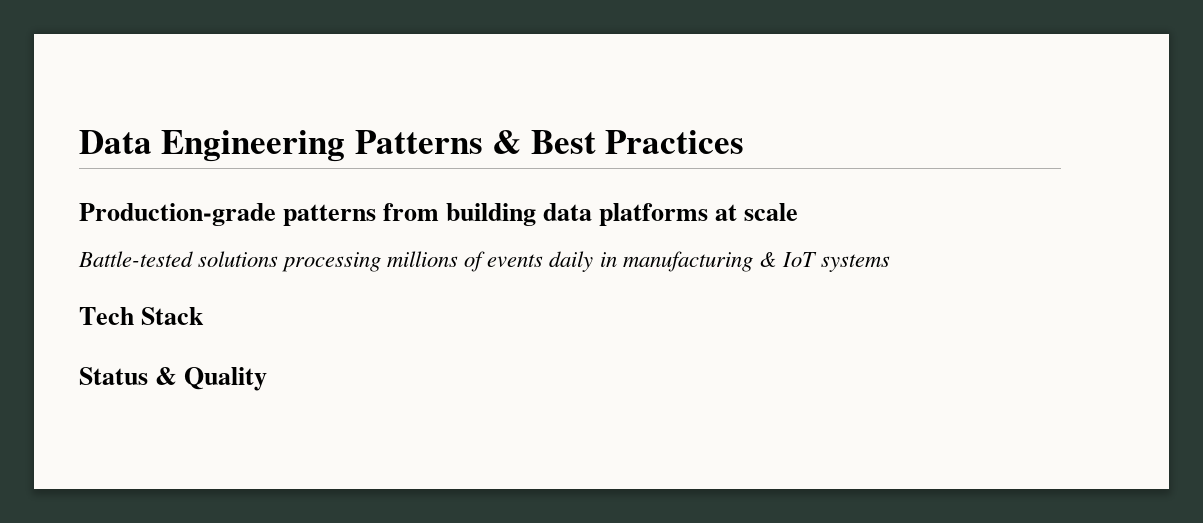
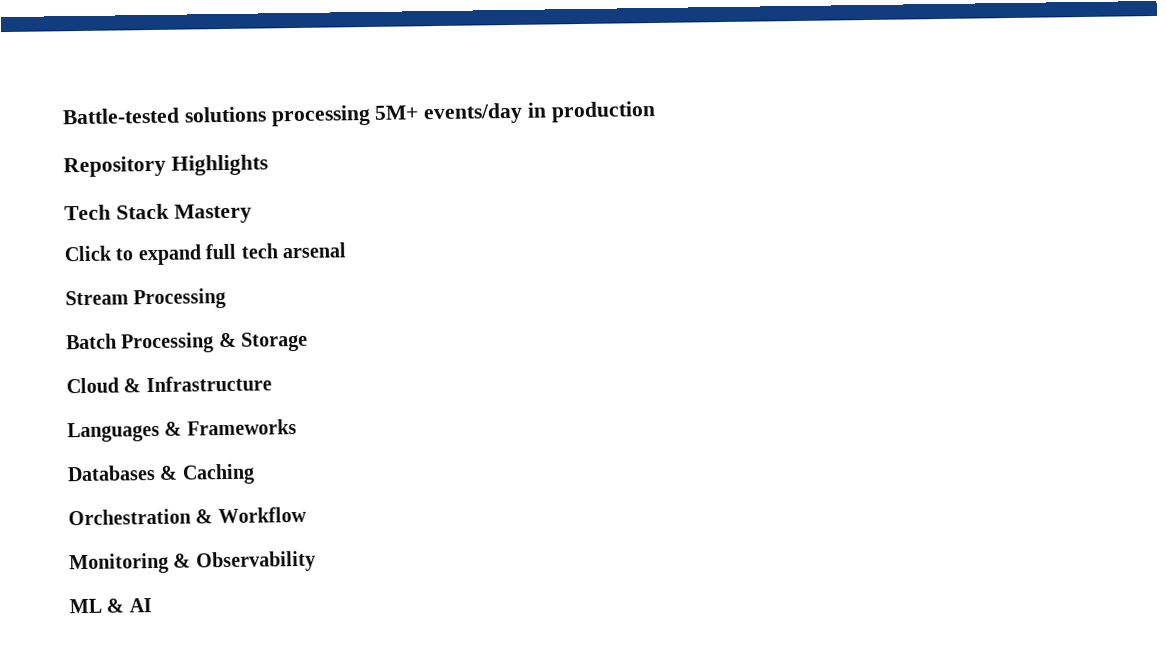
- Data Engineering Patterns & Best Practices
- Production-grade patterns from building data platforms at scale
- Battle-tested solutions processing millions of events daily in manufacturing & IoT systems
- Tech Stack
- Status & Quality
+ Battle-tested solutions processing 5M+ events/day in production
+ Repository Highlights
+ Tech Stack Mastery
+ Click to expand full tech arsenal
+ Stream Processing
+ Batch Processing & Storage
+ Cloud & Infrastructure
+ Languages & Frameworks
+ Databases & Caching
+ Orchestration & Workflow
+ Monitoring & Observability
+ ML & AI

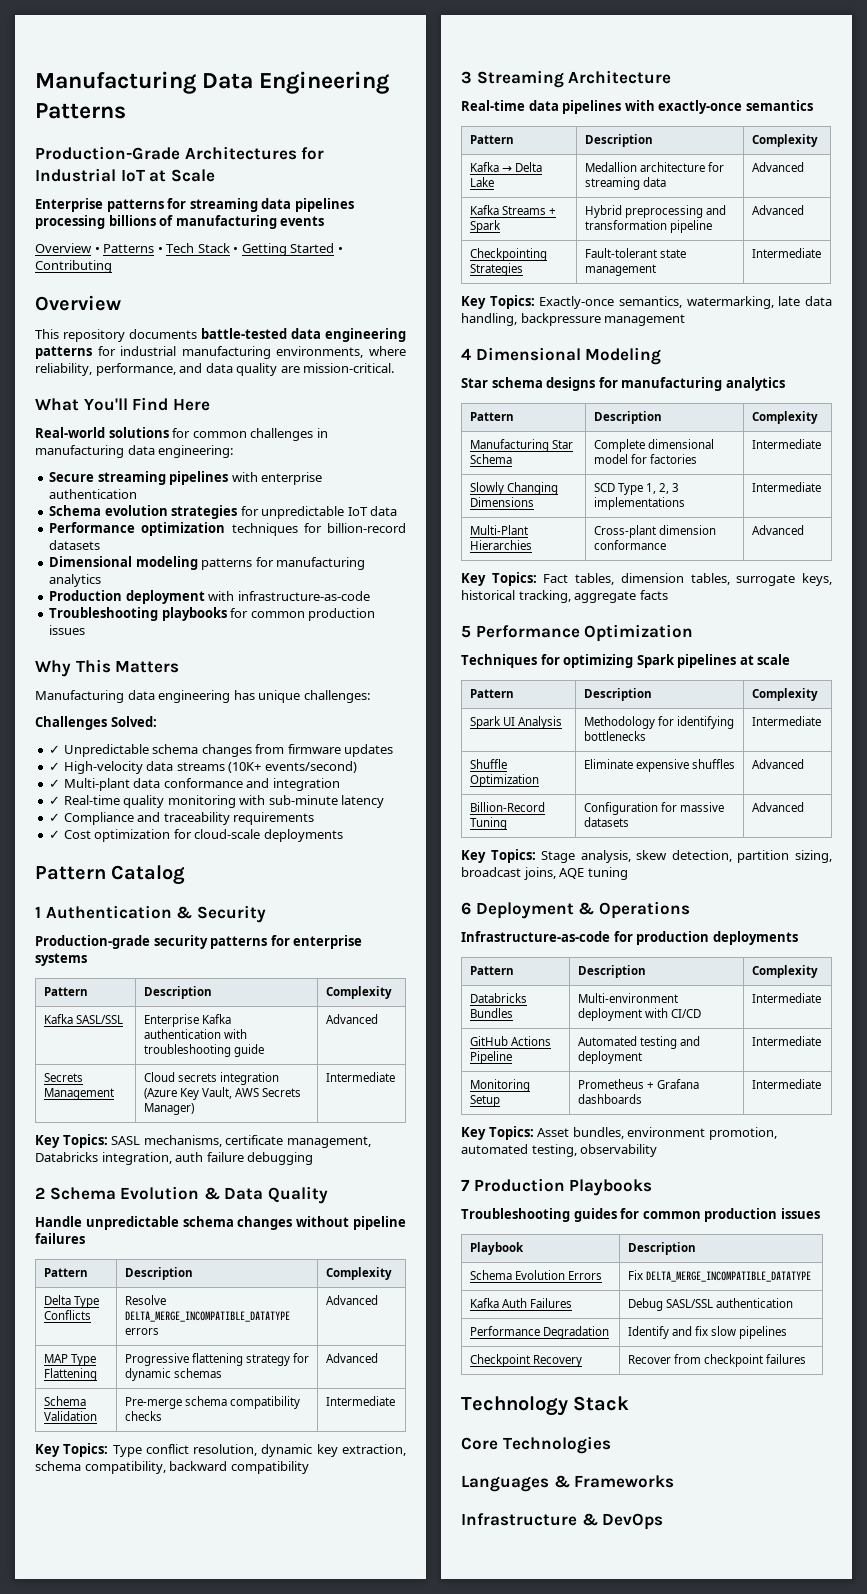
- Battle-tested solutions processing 5M+ events/day in production
- Repository Highlights
- Tech Stack Mastery
- Click to expand full tech arsenal
- Stream Processing
- Batch Processing & Storage
- Cloud & Infrastructure
+ Manufacturing Data Engineering Patterns
+ Production-Grade Architectures for Industrial IoT at Scale
+ Enterprise patterns for streaming data pipelines processing billions of manufacturing events
+ Overview • Patterns • Tech Stack • Getting Started • Contributing
+ Overview
+ This repository documents battle-tested data engineering patterns for industrial manufacturing environments, where reliability, performance, and data quality are mission-critical.
+ What You'll Find Here
+ Real-world solutions for common challenges in manufacturing data engineering:
+ Secure streaming pipelines with enterprise authentication
+ Schema evolution strategies for unpredictable IoT data
+ Performance optimization techniques for billion-record datasets
+ Dimensional modeling patterns for manufacturing analytics
+ Production deployment with infrastructure-as-code
+ Troubleshooting playbooks for common production issues
+ Why This Matters
+ Manufacturing data engineering has unique challenges:
+ Challenges Solved:
+ ✓ Unpredictable schema changes from firmware updates
+ ✓ High-velocity data streams (10K+ events/second)
+ ✓ Multi-plant data conformance and integration
+ ✓ Real-time quality monitoring with sub-minute latency
+ ✓ Compliance and traceability requirements
+ ✓ Cost optimization for cloud-scale deployments
+ Pattern Catalog
+ 1 Authentication & Security
+ Production-grade security patterns for enterprise systems
+ Pattern | Description | Complexity
+ Kafka SASL/SSL | Enterprise Kafka authentication with troubleshooting guide | Advanced
+ Secrets Management | Cloud secrets integration (Azure Key Vault, AWS Secrets Manager) | Intermediate
+ Key Topics: SASL mechanisms, certificate management, Databricks integration, auth failure debugging
+ 2 Schema Evolution & Data Quality
+ Handle unpredictable schema changes without pipeline failures
+ Pattern | Description | Complexity
+ Delta Type Conflicts | Resolve DELTA_MERGE_INCOMPATIBLE_DATATYPE errors | Advanced
+ MAP Type Flattening | Progressive flattening strategy for dynamic schemas | Advanced
+ Schema Validation | Pre-merge schema compatibility checks | Intermediate
+ Key Topics: Type conflict resolution, dynamic key extraction, schema compatibility, backward compatibility
+ 3 Streaming Architecture
+ Real-time data pipelines with exactly-once semantics
+ Pattern | Description | Complexity
+ Kafka → Delta Lake | Medallion architecture for streaming data | Advanced
+ Kafka Streams + Spark | Hybrid preprocessing and transformation pipeline | Advanced
+ Checkpointing Strategies | Fault-tolerant state management | Intermediate
+ Key Topics: Exactly-once semantics, watermarking, late data handling, backpressure management
+ 4 Dimensional Modeling
+ Star schema designs for manufacturing analytics
+ Pattern | Description | Complexity
+ Manufacturing Star Schema | Complete dimensional model for factories | Intermediate
+ Slowly Changing Dimensions | SCD Type 1, 2, 3 implementations | Intermediate
+ Multi-Plant Hierarchies | Cross-plant dimension conformance | Advanced
+ Key Topics: Fact tables, dimension tables, surrogate keys, historical tracking, aggregate facts
+ 5 Performance Optimization
+ Techniques for optimizing Spark pipelines at scale
+ Pattern | Description | Complexity
+ Spark UI Analysis | Methodology for identifying bottlenecks | Intermediate
+ Shuffle Optimization | Eliminate expensive shuffles | Advanced
+ Billion-Record Tuning | Configuration for massive datasets | Advanced
+ Key Topics: Stage analysis, skew detection, partition sizing, broadcast joins, AQE tuning
+ 6 Deployment & Operations
+ Infrastructure-as-code for production deployments
+ Pattern | Description | Complexity
+ Databricks Bundles | Multi-environment deployment with CI/CD | Intermediate
+ GitHub Actions Pipeline | Automated testing and deployment | Intermediate
+ Monitoring Setup | Prometheus + Grafana dashboards | Intermediate
+ Key Topics: Asset bundles, environment promotion, automated testing, observability
+ 7 Production Playbooks
+ Troubleshooting guides for common production issues
+ Playbook | Description
+ Schema Evolution Errors | Fix DELTA_MERGE_INCOMPATIBLE_DATATYPE
+ Kafka Auth Failures | Debug SASL/SSL authentication
+ Performance Degradation | Identify and fix slow pipelines
+ Checkpoint Recovery | Recover from checkpoint failures
+ Technology Stack
+ Core Technologies
  Languages & Frameworks
- Databases & Caching
- Orchestration & Workflow
- Monitoring & Observability
- ML & AI
+ Infrastructure & DevOps

